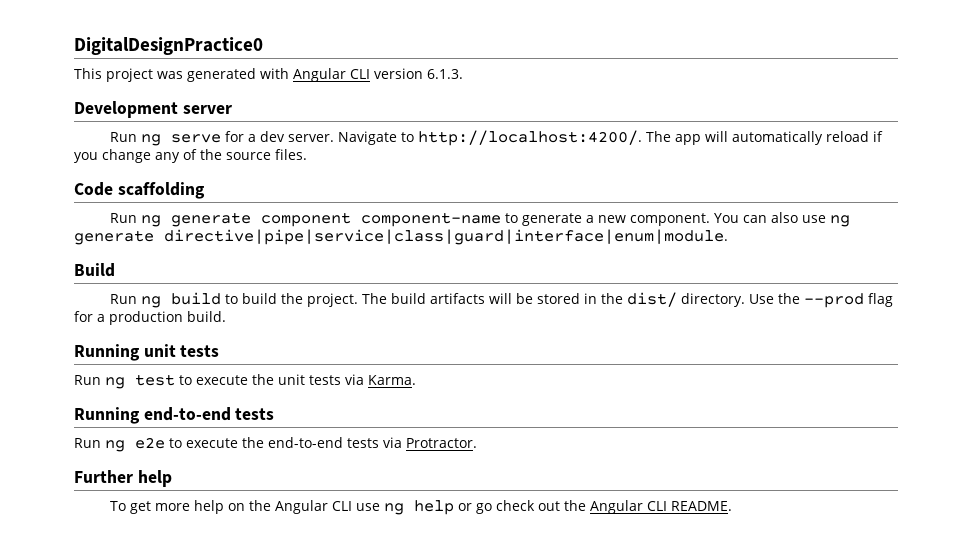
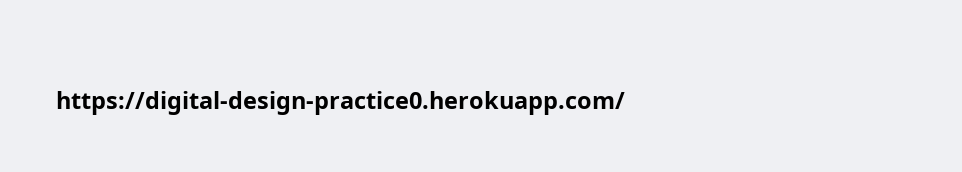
- DigitalDesignPractice0
- This project was generated with Angular CLI version 6.1.3.
- Development server
- Run ng serve for a dev server. Navigate to http://localhost:4200/. The app will automatically reload if you change any of the source files.
- Code scaffolding
- Run ng generate component component-name to generate a new component. You can also use ng generate directive|pipe|service|class|guard|interface|enum|module.
- Build
- Run ng build to build the project. The build artifacts will be stored in the dist/ directory. Use the --prod flag for a production build.
- Running unit tests
- Run ng test to execute the unit tests via Karma.
- Running end-to-end tests
- Run ng e2e to execute the end-to-end tests via Protractor.
- Further help
- To get more help on the Angular CLI use ng help or go check out the Angular CLI README.
+ https://digital-design-practice0.herokuapp.com/

